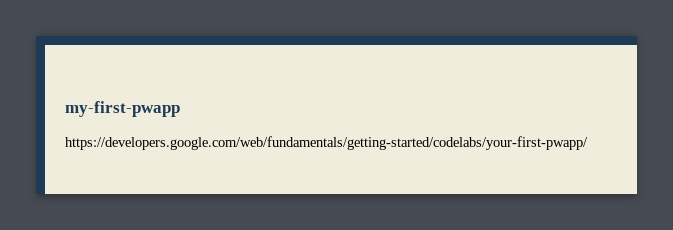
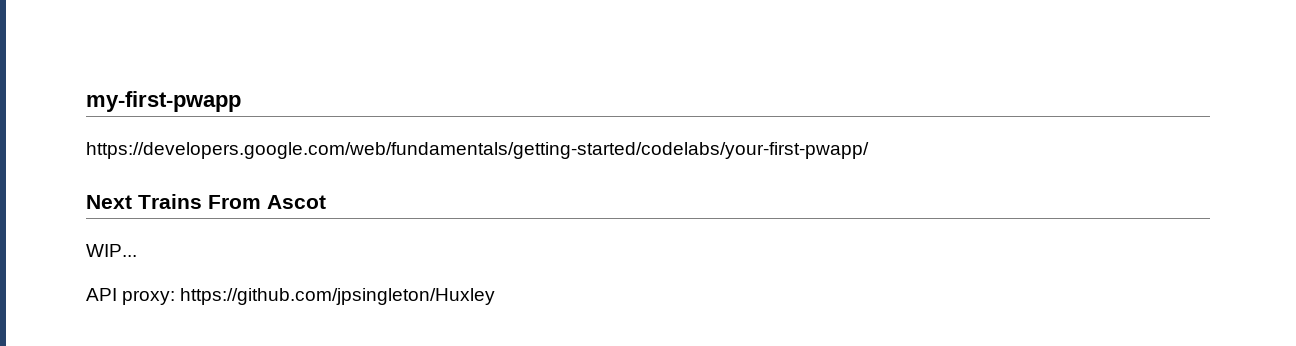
+ Next Trains From Ascot
+ WIP...
+ API proxy: https://github.com/jpsingleton/Huxley

